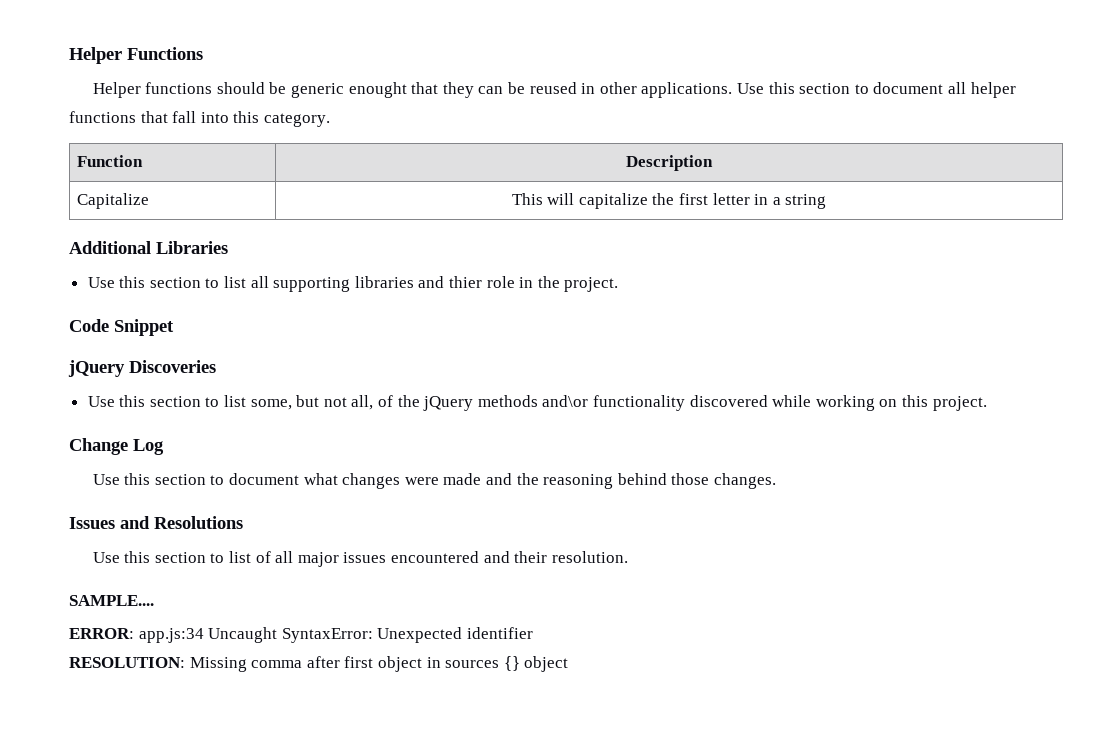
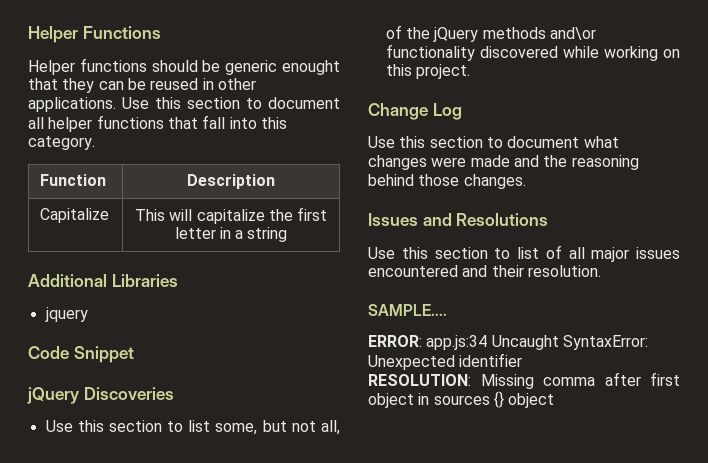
- Use this section to list all supporting libraries and thier role in the project.
+ jquery

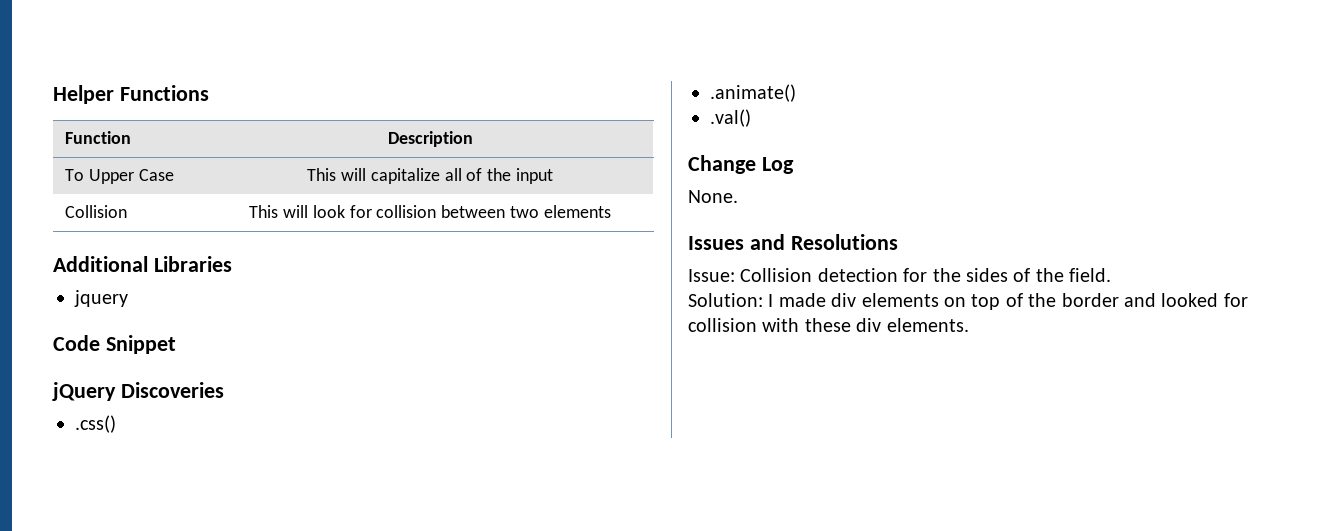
- Helper functions should be generic enought that they can be reused in other applications. Use this section to document all helper functions that fall into this category.
- Capitalize | This will capitalize the first letter in a string
+ To Upper Case | This will capitalize all of the input
+ Collision | This will look for collision between two elements
- Use this section to list some, but not all, of the jQuery methods and\or functionality discovered while working on this project.
+ .css()
+ .animate()
+ .val()
  Change Log
- Use this section to document what changes were made and the reasoning behind those changes.
+ None.
  Issues and Resolutions
- Use this section to list of all major issues encountered and their resolution.
- SAMPLE....
- ERROR: app.js:34 Uncaught SyntaxError: Unexpected identifier
- RESOLUTION: Missing comma after first object in sources {} object
+ Issue: Collision detection for the sides of the field.
+ Solution: I made div elements on top of the border and looked for collision with these div elements.

